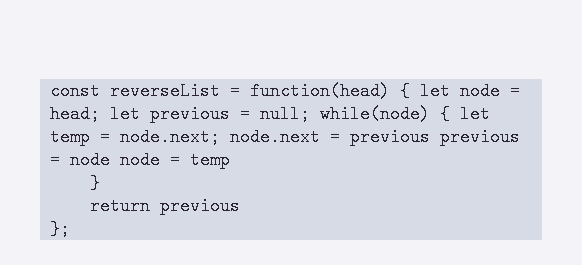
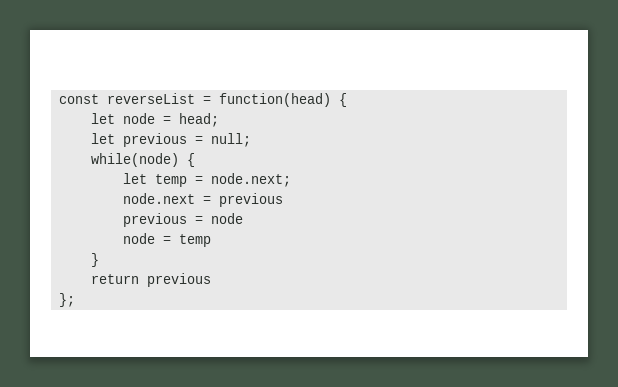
- const reverseList = function(head) { let node = head; let previous = null; while(node) { let temp = node.next; node.next = previous previous = node node = temp
+ const reverseList = function(head) {
+ let node = head;
+ let previous = null;
+ while(node) {
+ let temp = node.next;
+ node.next = previous
+ previous = node
+ node = temp

